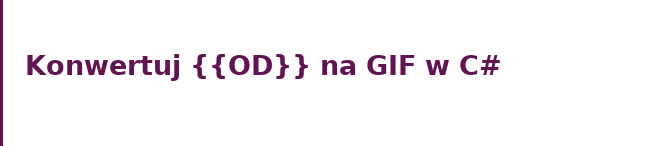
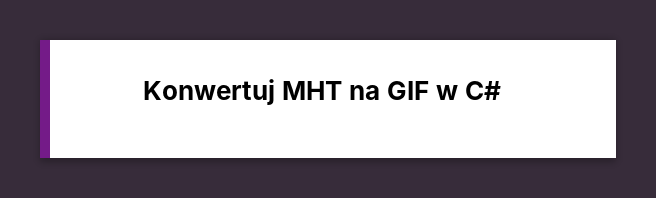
- Konwertuj {{OD}} na GIF w C#
+ Konwertuj MHT na GIF w C#

